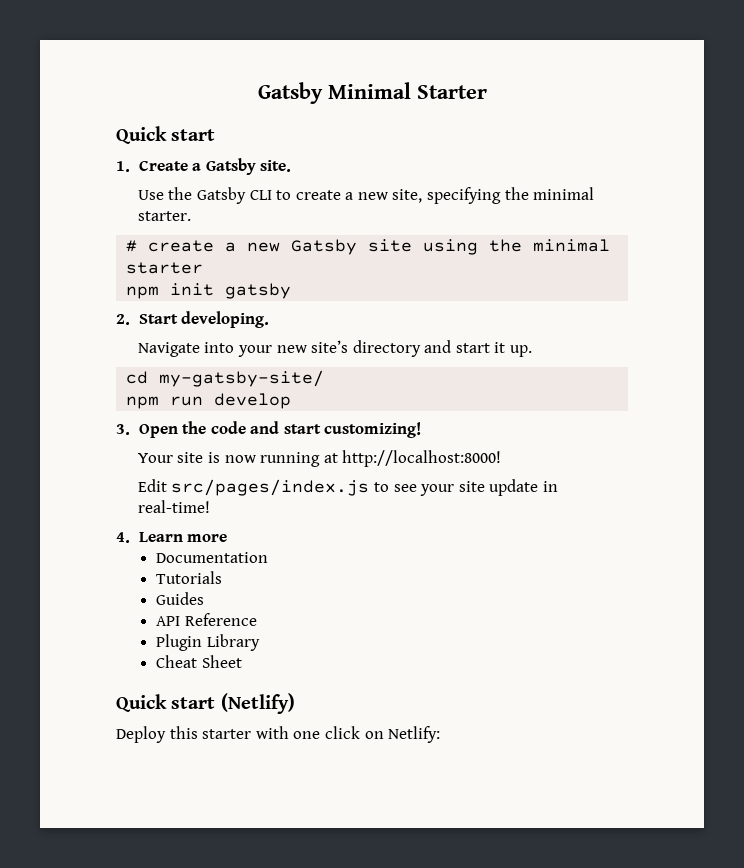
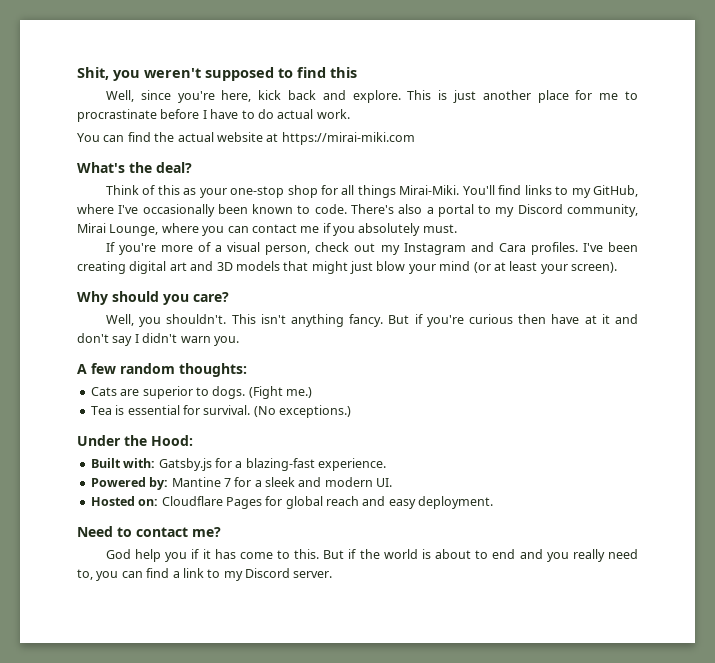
- Gatsby Minimal Starter
- Quick start
- 1. Create a Gatsby site.
- Use the Gatsby CLI to create a new site, specifying the minimal starter.
- # create a new Gatsby site using the minimal starter
- npm init gatsby
- 2. Start developing.
- Navigate into your new site’s directory and start it up.
- cd my-gatsby-site/
- npm run develop
- 3. Open the code and start customizing!
- Your site is now running at http://localhost:8000!
- Edit src/pages/index.js to see your site update in real-time!
- 4. Learn more
- Documentation
- Tutorials
- Guides
- API Reference
- Plugin Library
- Cheat Sheet
- Quick start (Netlify)
- Deploy this starter with one click on Netlify:
+ Shit, you weren't supposed to find this
+ Well, since you're here, kick back and explore. This is just another place for me to procrastinate before I have to do actual work.
+ You can find the actual website at https://mirai-miki.com
+ What's the deal?
+ Think of this as your one-stop shop for all things Mirai-Miki. You'll find links to my GitHub, where I've occasionally been known to code. There's also a portal to my Discord community, Mirai Lounge, where you can contact me if you absolutely must.
+ If you're more of a visual person, check out my Instagram and Cara profiles. I've been creating digital art and 3D models that might just blow your mind (or at least your screen).
+ Why should you care?
+ Well, you shouldn't. This isn't anything fancy. But if you're curious then have at it and don't say I didn't warn you.
+ A few random thoughts:
+ Cats are superior to dogs. (Fight me.)
+ Tea is essential for survival. (No exceptions.)
+ Under the Hood:
+ Built with: Gatsby.js for a blazing-fast experience.
+ Powered by: Mantine 7 for a sleek and modern UI.
+ Hosted on: Cloudflare Pages for global reach and easy deployment.
+ Need to contact me?
+ God help you if it has come to this. But if the world is about to end and you really need to, you can find a link to my Discord server.

